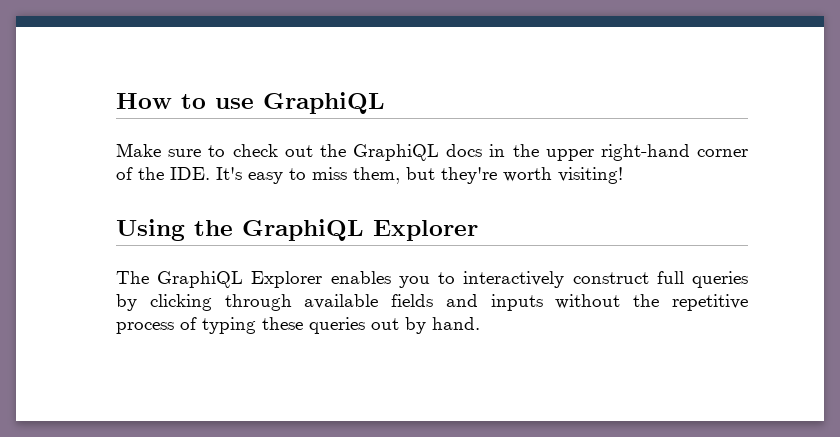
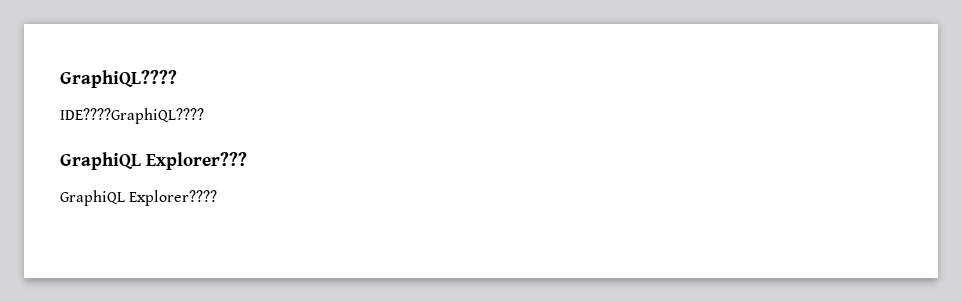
- How to use GraphiQL
- Make sure to check out the GraphiQL docs in the upper right-hand corner of the IDE. It's easy to miss them, but they're worth visiting!
- Using the GraphiQL Explorer
- The GraphiQL Explorer enables you to interactively construct full queries by clicking through available fields and inputs without the repetitive process of typing these queries out by hand.
+ GraphiQL????
+ IDE????GraphiQL????
+ GraphiQL Explorer???
+ GraphiQL Explorer????

